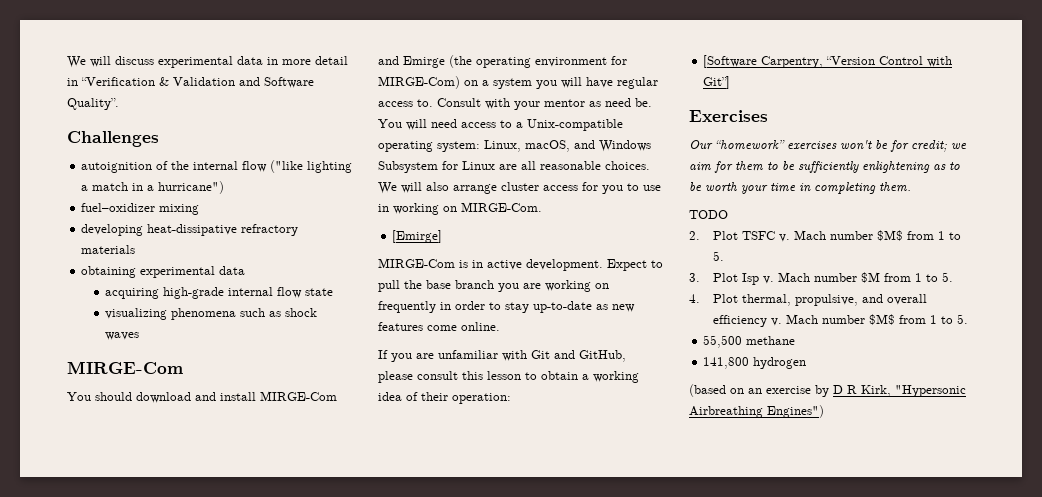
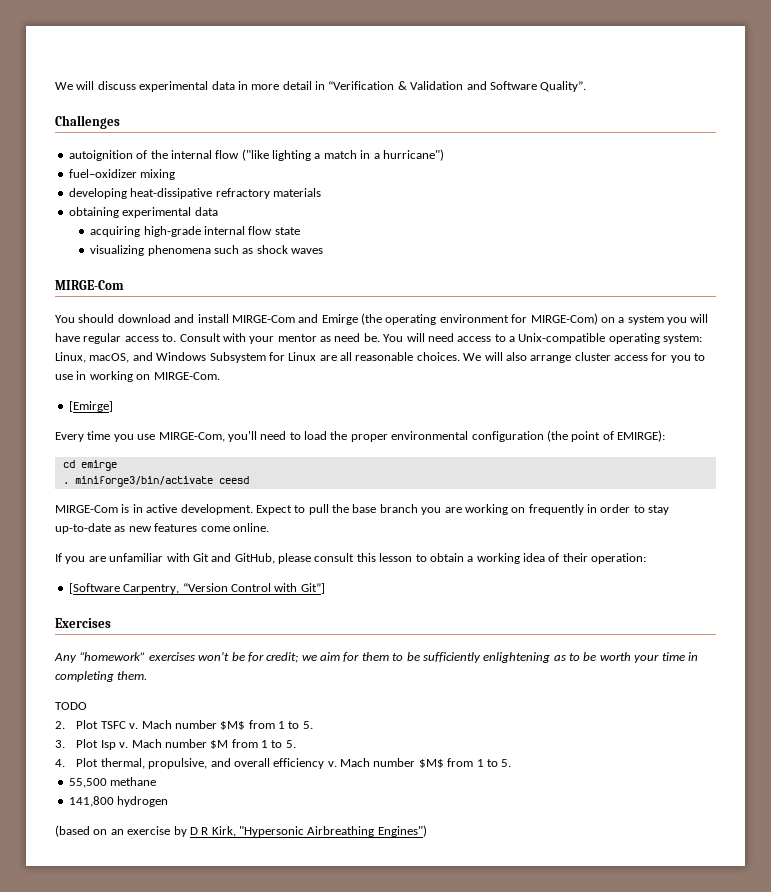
+ Every time you use MIRGE-Com, you'll need to load the proper environmental configuration (the point of EMIRGE):
+ cd emirge
+ . miniforge3/bin/activate ceesd
- Our “homework” exercises won't be for credit; we aim for them to be sufficiently enlightening as to be worth your time in completing them.
+ Any “homework” exercises won't be for credit; we aim for them to be sufficiently enlightening as to be worth your time in completing them.

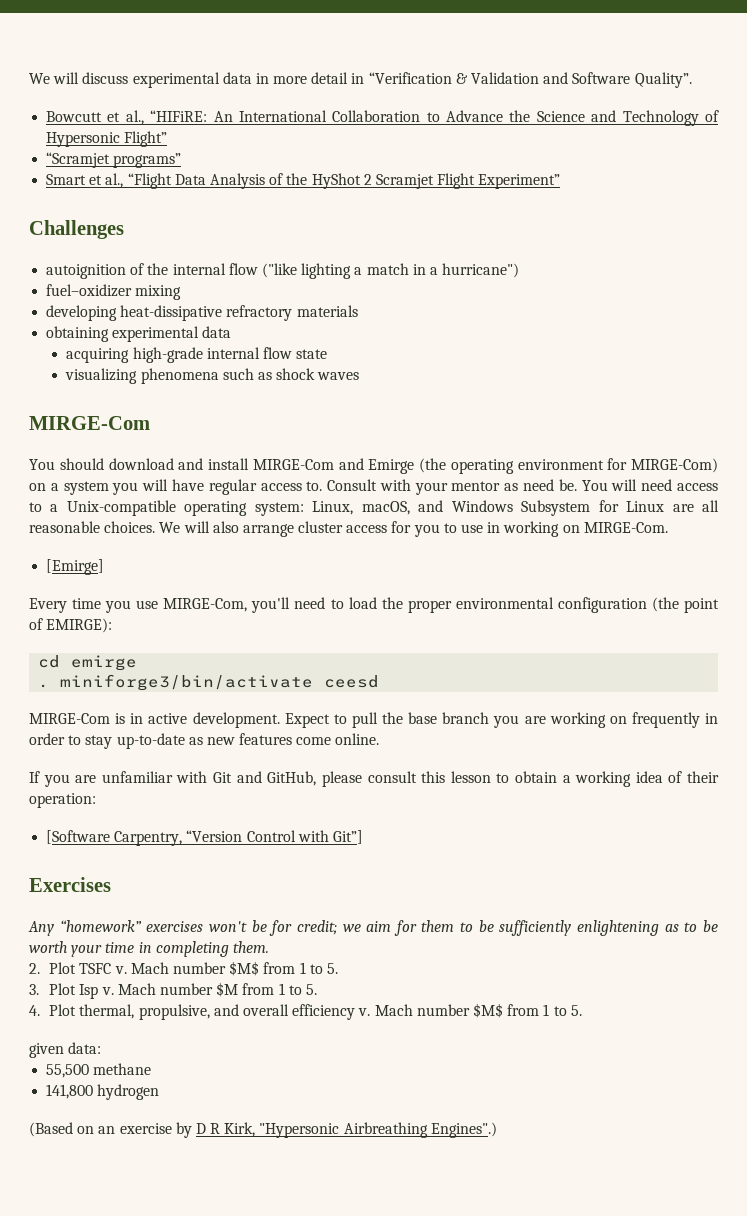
+ Bowcutt et al., “HIFiRE: An International Collaboration to Advance the Science and Technology of Hypersonic Flight”
+ “Scramjet programs”
+ Smart et al., “Flight Data Analysis of the HyShot 2 Scramjet Flight Experiment”
- TODO
+ given data:
- (based on an exercise by D R Kirk, "Hypersonic Airbreathing Engines")
+ (Based on an exercise by D R Kirk, "Hypersonic Airbreathing Engines".)

